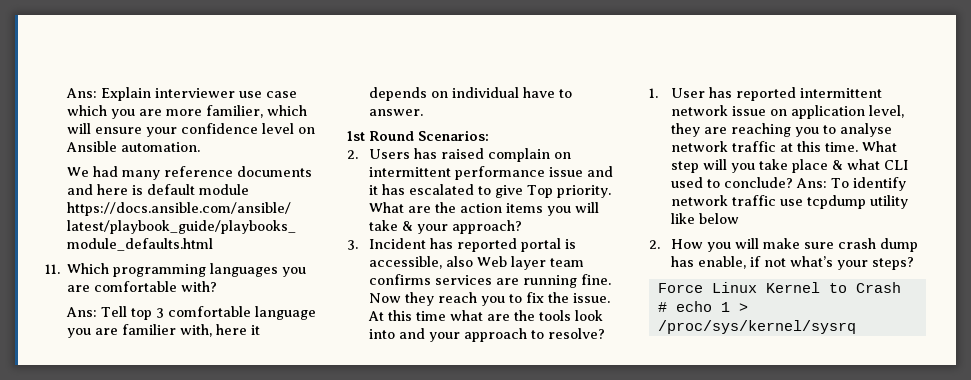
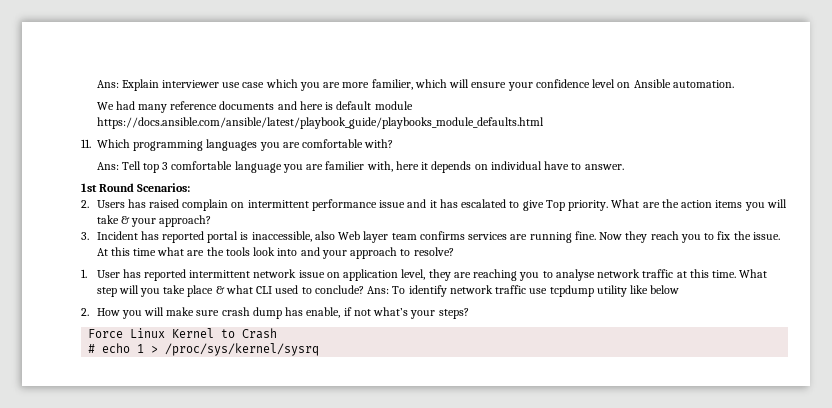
- 3. Incident has reported portal is accessible, also Web layer team confirms services are running fine.
+ 3. Incident has reported portal is inaccessible, also Web layer team confirms services are running fine.

